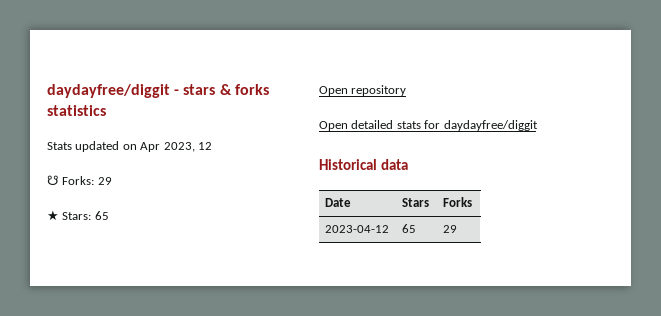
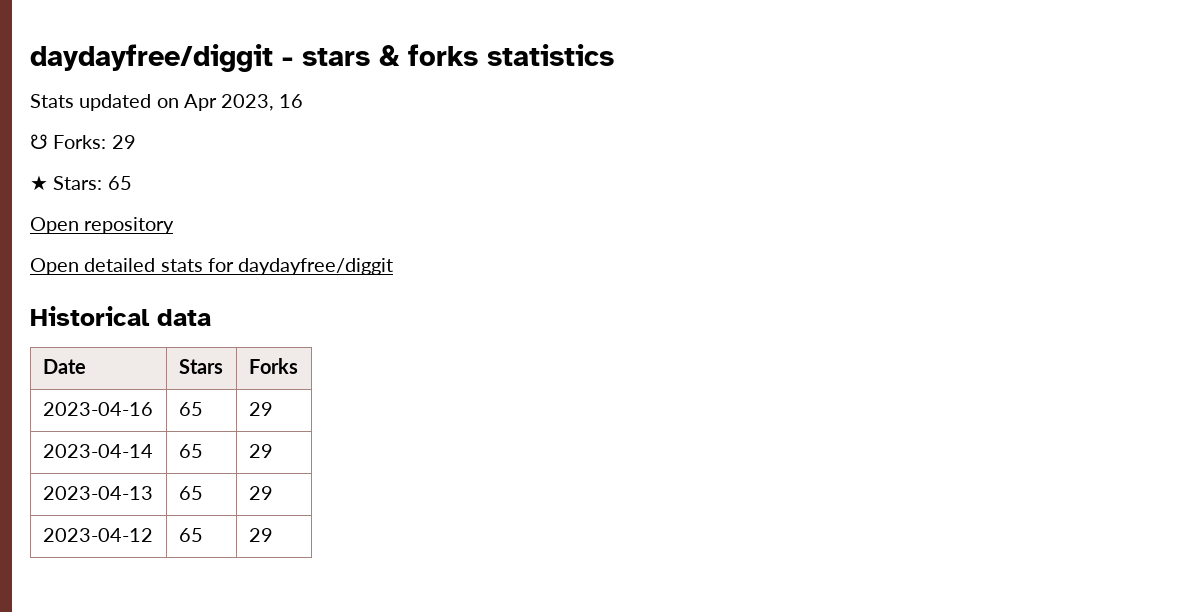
- Stats updated on Apr 2023, 12
+ Stats updated on Apr 2023, 16
+ 2023-04-16 | 65 | 29
+ 2023-04-14 | 65 | 29
+ 2023-04-13 | 65 | 29

